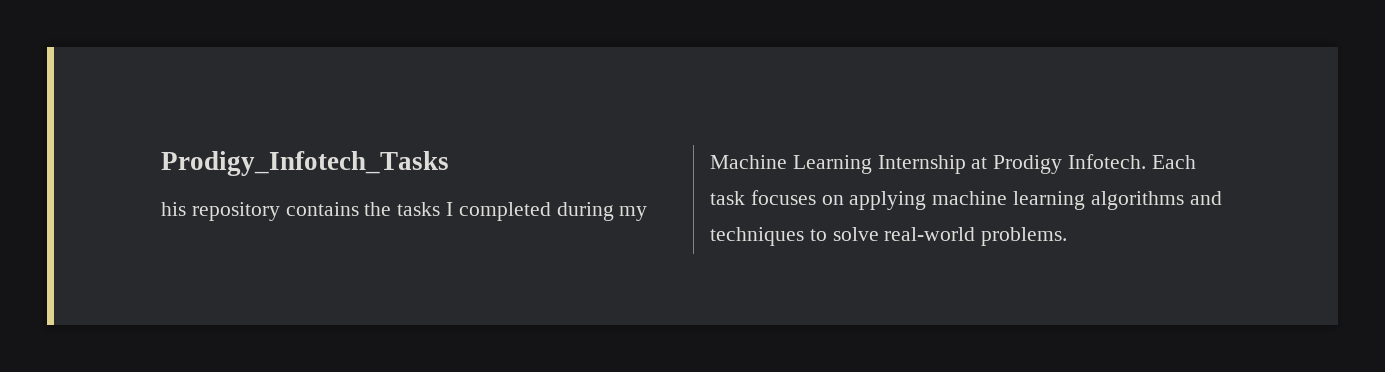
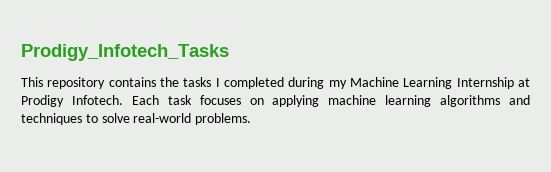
- his repository contains the tasks I completed during my Machine Learning Internship at Prodigy Infotech.
+ This repository contains the tasks I completed during my Machine Learning Internship at Prodigy Infotech.

